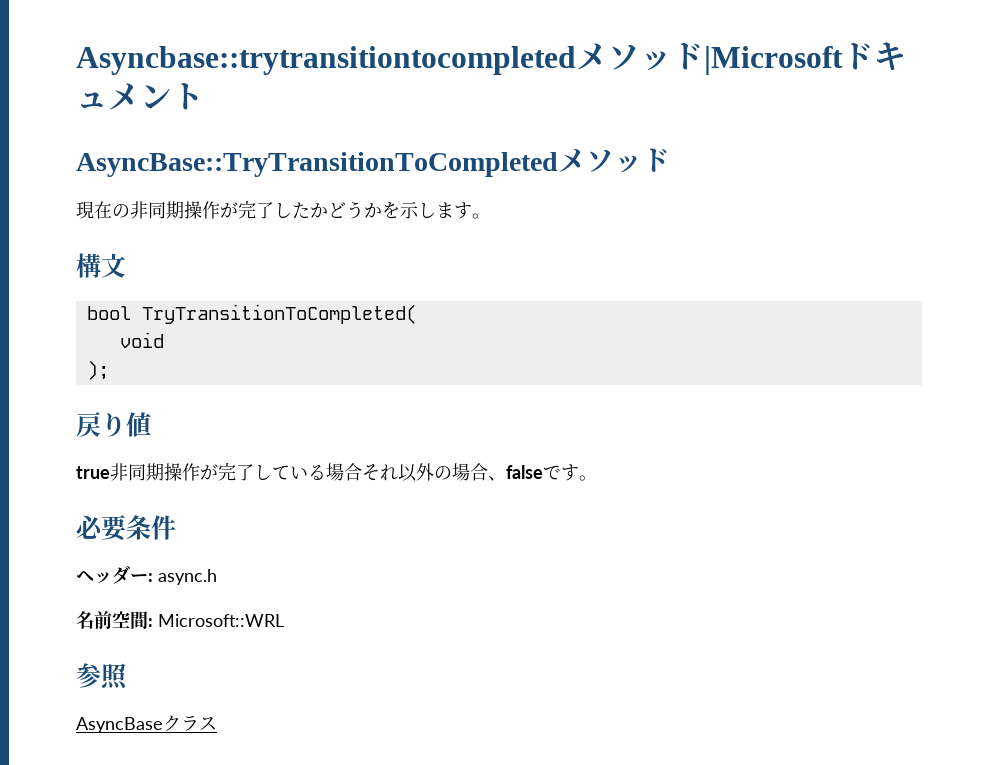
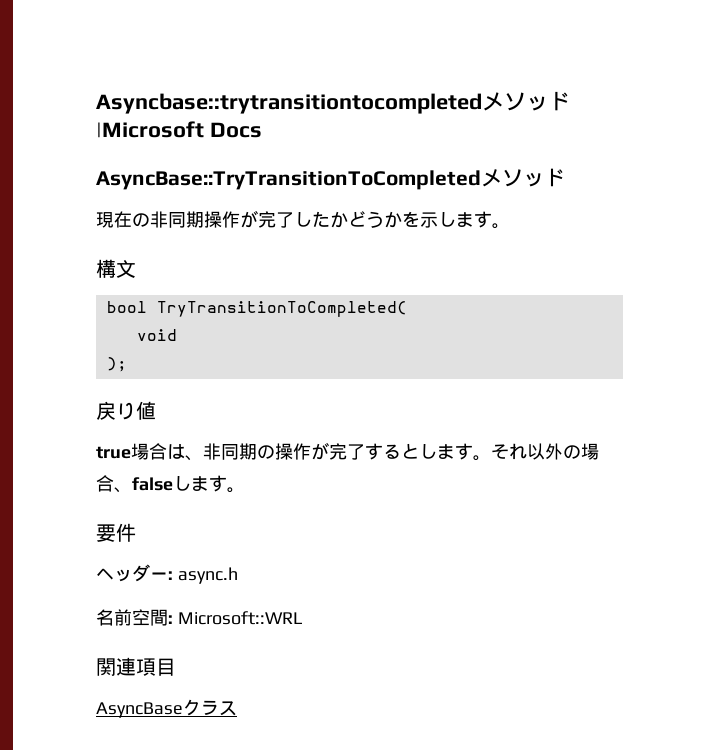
- Asyncbase::trytransitiontocompletedメソッド|Microsoftドキュメント
+ Asyncbase::trytransitiontocompletedメソッド|Microsoft Docs
- true非同期操作が完了している場合それ以外の場合、falseです。
- 必要条件
+ true場合は、非同期の操作が完了するとします。それ以外の場合、falseします。
+ 要件
- 参照
+ 関連項目

